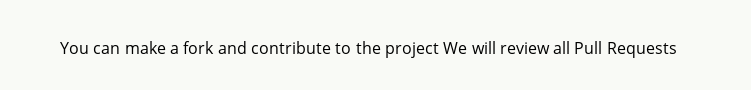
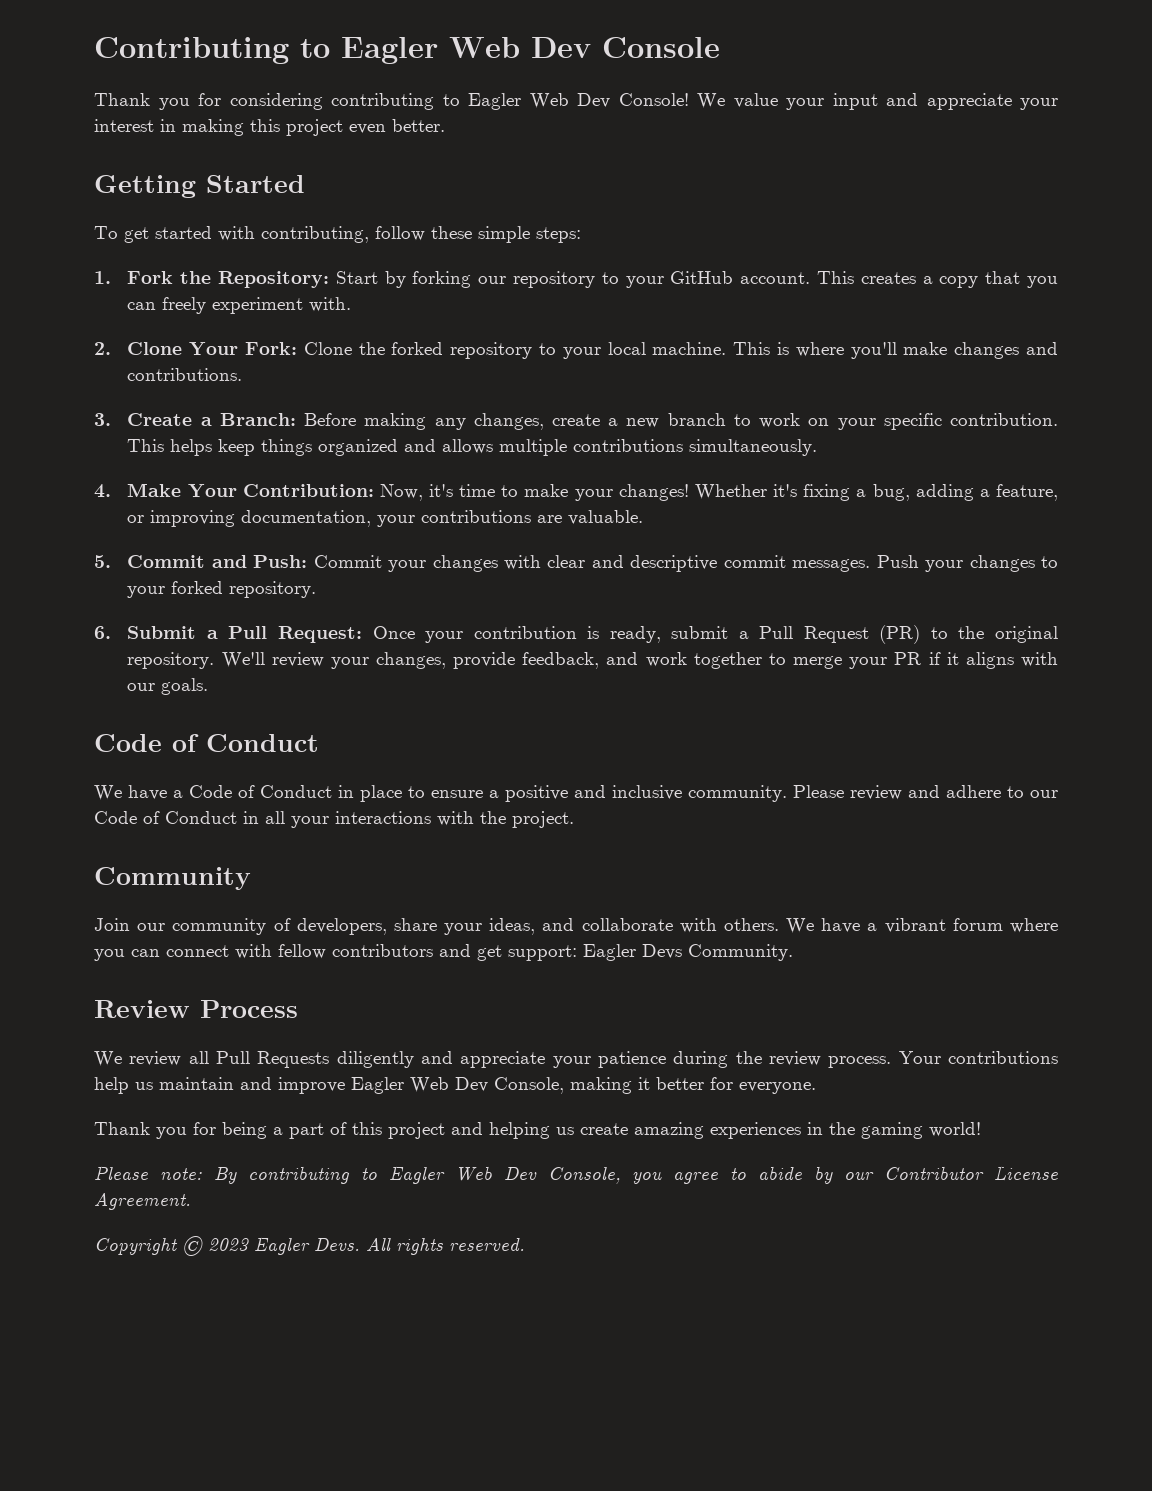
- You can make a fork and contribute to the project We will review all Pull Requests
+ Contributing to Eagler Web Dev Console
+ Thank you for considering contributing to Eagler Web Dev Console! We value your input and appreciate your interest in making this project even better.
+ Getting Started
+ To get started with contributing, follow these simple steps:
+ 1. Fork the Repository: Start by forking our repository to your GitHub account. This creates a copy that you can freely experiment with.
+ 2. Clone Your Fork: Clone the forked repository to your local machine. This is where you'll make changes and contributions.
+ 3. Create a Branch: Before making any changes, create a new branch to work on your specific contribution. This helps keep things organized and allows multiple contributions simultaneously.
+ 4. Make Your Contribution: Now, it's time to make your changes! Whether it's fixing a bug, adding a feature, or improving documentation, your contributions are valuable.
+ 5. Commit and Push: Commit your changes with clear and descriptive commit messages. Push your changes to your forked repository.
+ 6. Submit a Pull Request: Once your contribution is ready, submit a Pull Request (PR) to the original repository. We'll review your changes, provide feedback, and work together to merge your PR if it aligns with our goals.
+ Code of Conduct
+ We have a Code of Conduct in place to ensure a positive and inclusive community. Please review and adhere to our Code of Conduct in all your interactions with the project.
+ Community
+ Join our community of developers, share your ideas, and collaborate with others. We have a vibrant forum where you can connect with fellow contributors and get support: Eagler Devs Community.
+ Review Process
+ We review all Pull Requests diligently and appreciate your patience during the review process. Your contributions help us maintain and improve Eagler Web Dev Console, making it better for everyone.
+ Thank you for being a part of this project and helping us create amazing experiences in the gaming world!
+ Please note: By contributing to Eagler Web Dev Console, you agree to abide by our Contributor License Agreement.
+ Copyright © 2023 Eagler Devs. All rights reserved.

